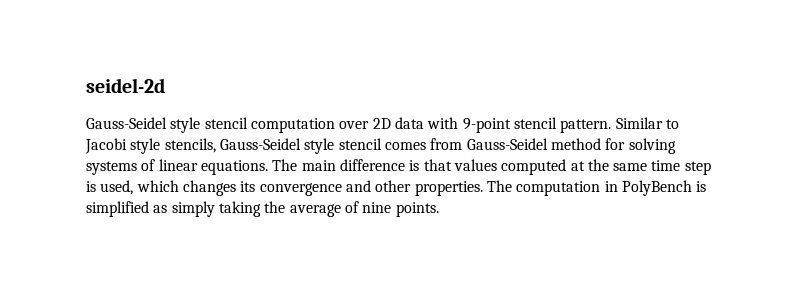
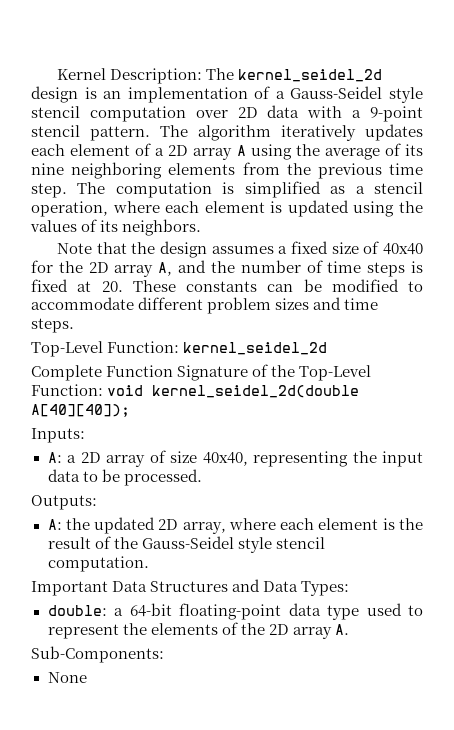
- seidel-2d
- Gauss-Seidel style stencil computation over 2D data with 9-point stencil pattern.
+ Kernel Description: The kernel_seidel_2d design is an implementation of a Gauss-Seidel style stencil computation over 2D data with a 9-point stencil pattern.
- Similar to Jacobi style stencils, Gauss-Seidel style stencil comes from Gauss-Seidel method for solving systems of linear equations. The main difference is that values computed at the same time step is used, which changes its convergence and other properties. The computation in PolyBench is simplified as simply taking the average of nine points.
+ The algorithm iteratively updates each element of a 2D array A using the average of its nine neighboring elements from the previous time step. The computation is simplified as a stencil operation, where each element is updated using the values of its neighbors.
+ Note that the design assumes a fixed size of 40x40 for the 2D array A, and the number of time steps is fixed at 20. These constants can be modified to accommodate different problem sizes and time steps.
+ Top-Level Function: kernel_seidel_2d
+ Complete Function Signature of the Top-Level Function: void kernel_seidel_2d(double A[40][40]);
+ Inputs:
+ A: a 2D array of size 40x40, representing the input data to be processed.
+ Outputs:
+ A: the updated 2D array, where each element is the result of the Gauss-Seidel style stencil computation.
+ Important Data Structures and Data Types:
+ double: a 64-bit floating-point data type used to represent the elements of the 2D array A.
+ Sub-Components:
+ None

